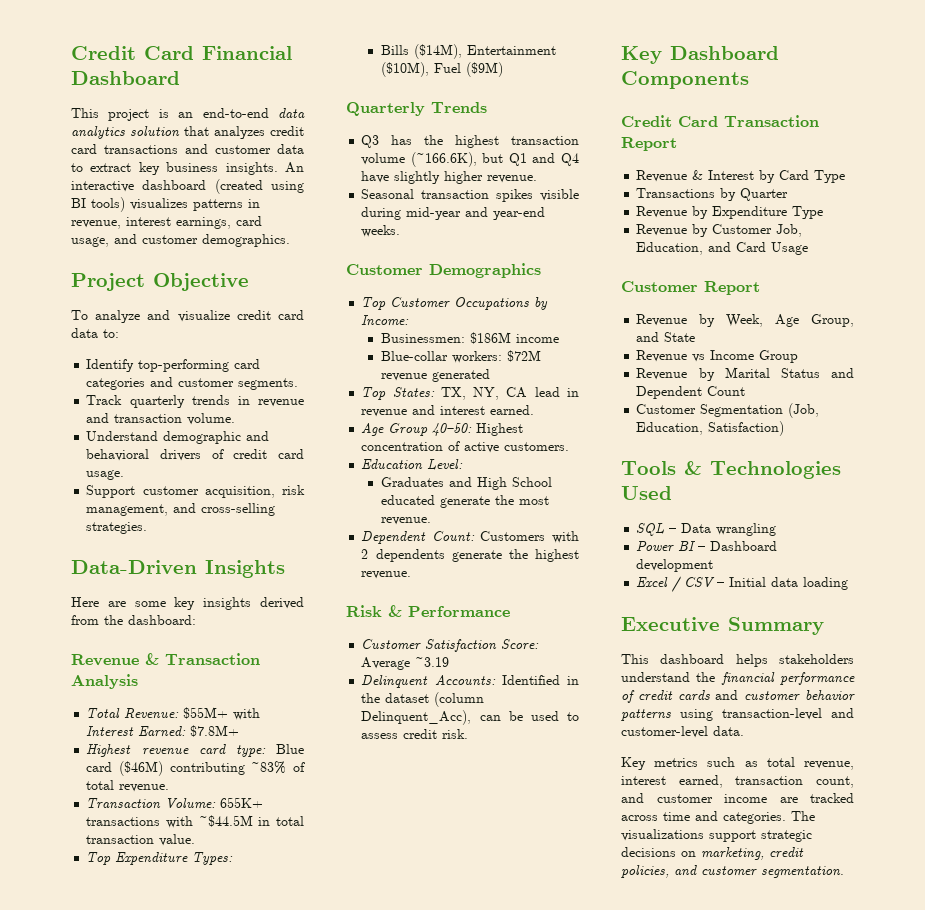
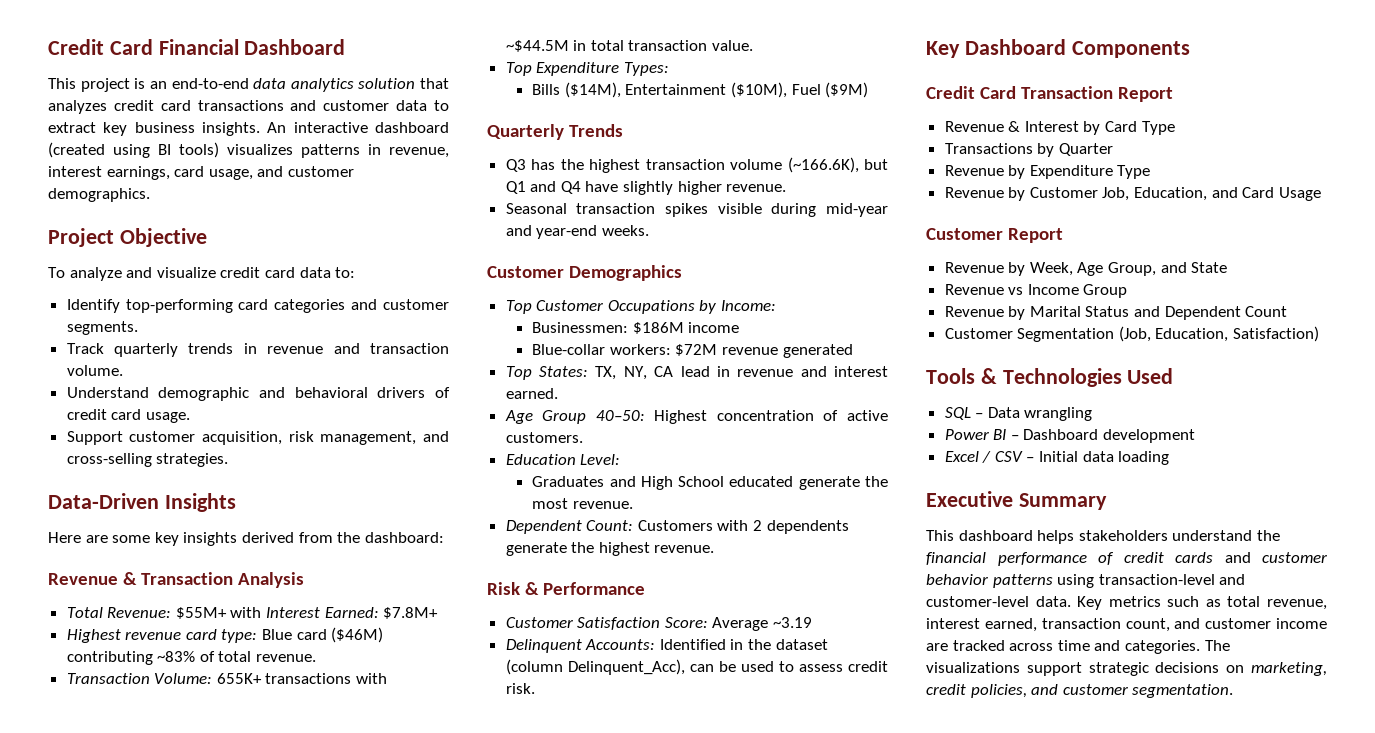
- This dashboard helps stakeholders understand the financial performance of credit cards and customer behavior patterns using transaction-level and customer-level data.
- Key metrics such as total revenue, interest earned, transaction count, and customer income are tracked across time and categories.
+ This dashboard helps stakeholders understand the financial performance of credit cards and customer behavior patterns using transaction-level and customer-level data. Key metrics such as total revenue, interest earned, transaction count, and customer income are tracked across time and categories.

